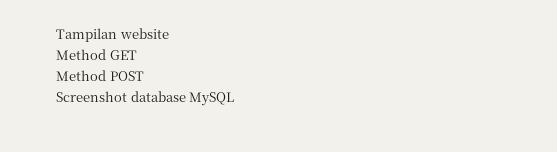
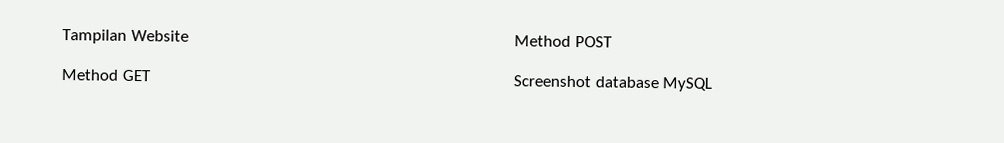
- Tampilan website
+ Tampilan Website

